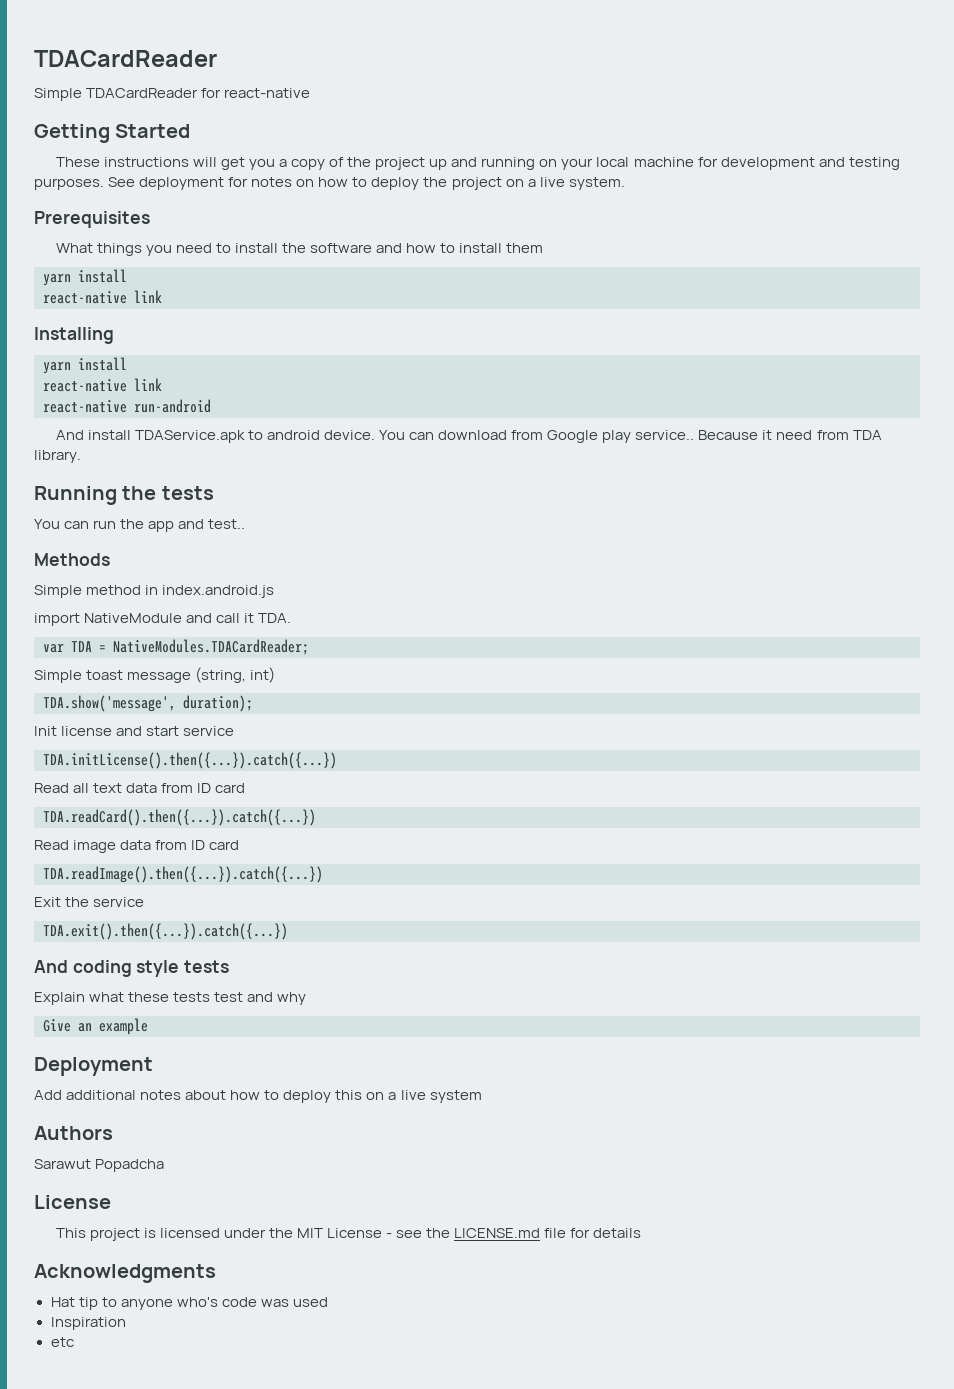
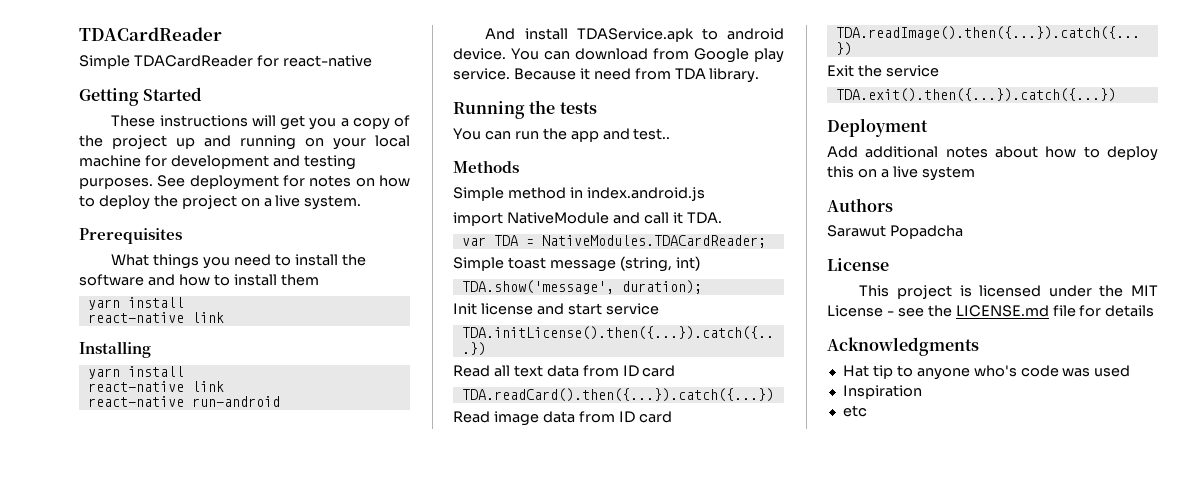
- You can download from Google play service..
+ You can download from Google play service.
- And coding style tests
- Explain what these tests test and why
- Give an example

